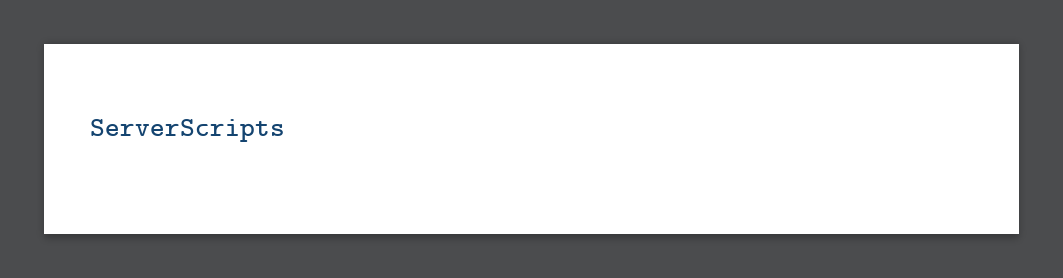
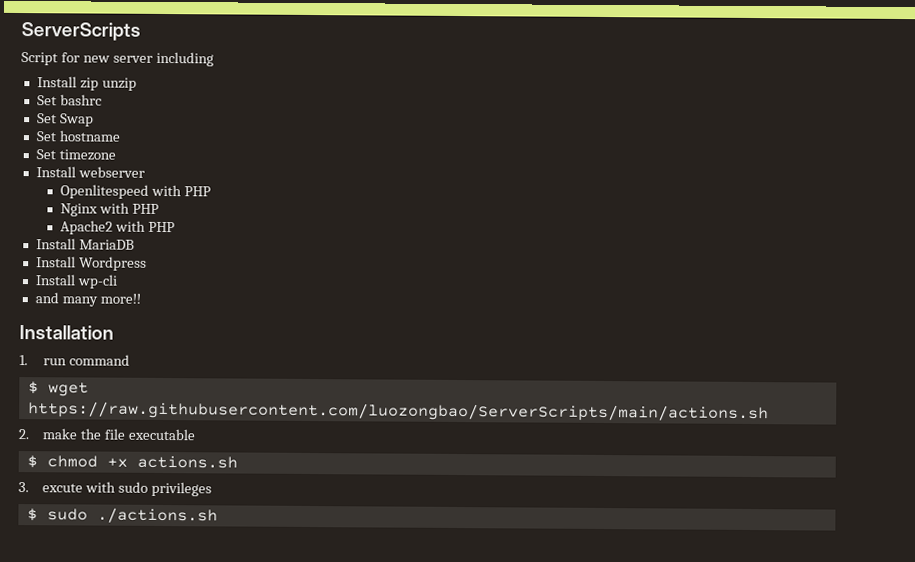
+ Script for new server including
+ Install zip unzip
+ Set bashrc
+ Set Swap
+ Set hostname
+ Set timezone
+ Install webserver
+ Openlitespeed with PHP
+ Nginx with PHP
+ Apache2 with PHP
+ Install MariaDB
+ Install Wordpress
+ Install wp-cli
+ and many more!!
+ Installation
+ 1. run command
+ $ wget https://raw.githubusercontent.com/luozongbao/ServerScripts/main/actions.sh
+ 2. make the file executable
+ $ chmod +x actions.sh
+ 3. excute with sudo privileges
+ $ sudo ./actions.sh

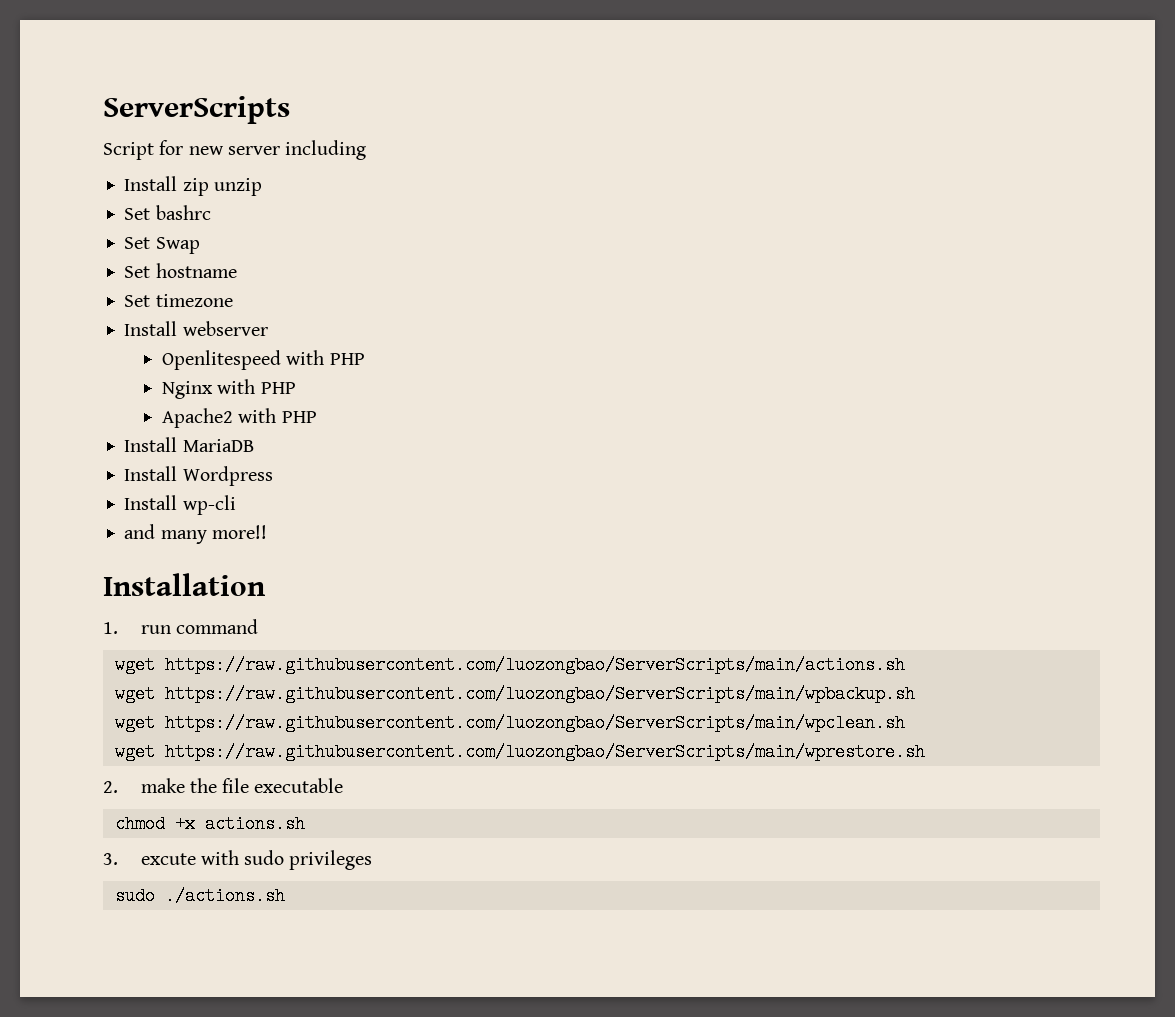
- $ wget https://raw.githubusercontent.com/luozongbao/ServerScripts/main/actions.sh
+ wget https://raw.githubusercontent.com/luozongbao/ServerScripts/main/actions.sh
+ wget https://raw.githubusercontent.com/luozongbao/ServerScripts/main/wpbackup.sh
+ wget https://raw.githubusercontent.com/luozongbao/ServerScripts/main/wpclean.sh
+ wget https://raw.githubusercontent.com/luozongbao/ServerScripts/main/wprestore.sh
- $ chmod +x actions.sh
+ chmod +x actions.sh
- $ sudo ./actions.sh
+ sudo ./actions.sh

